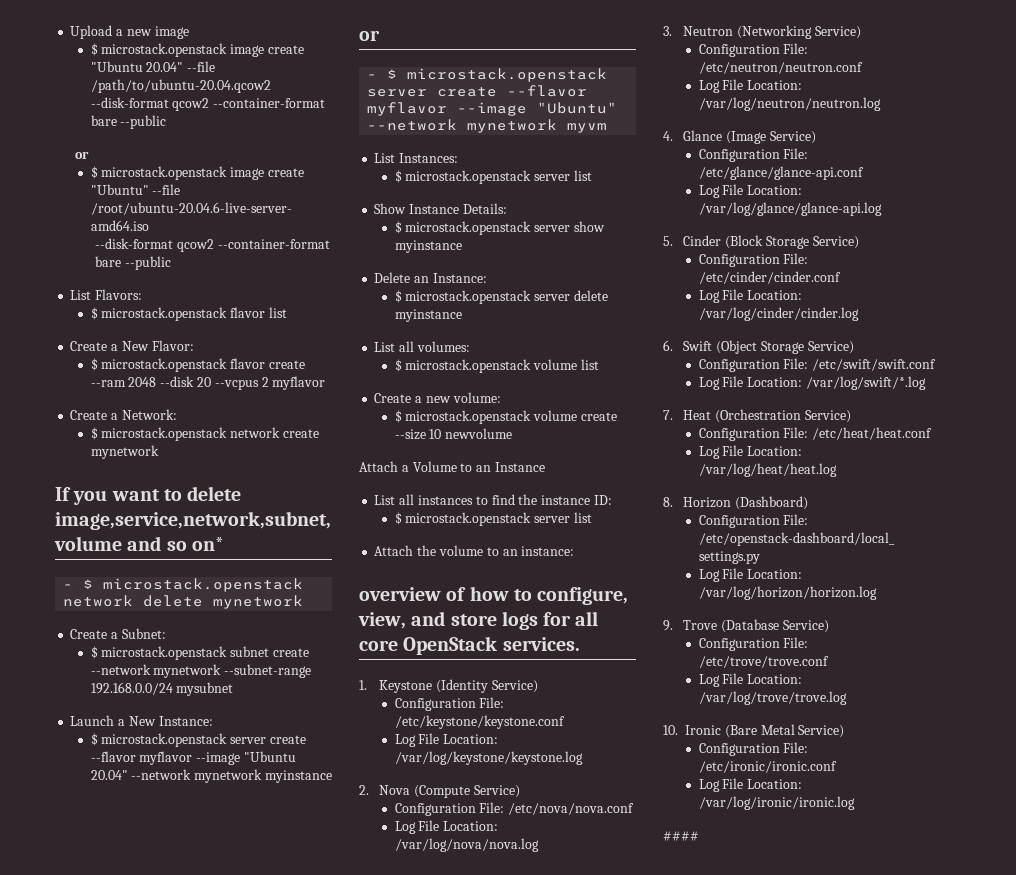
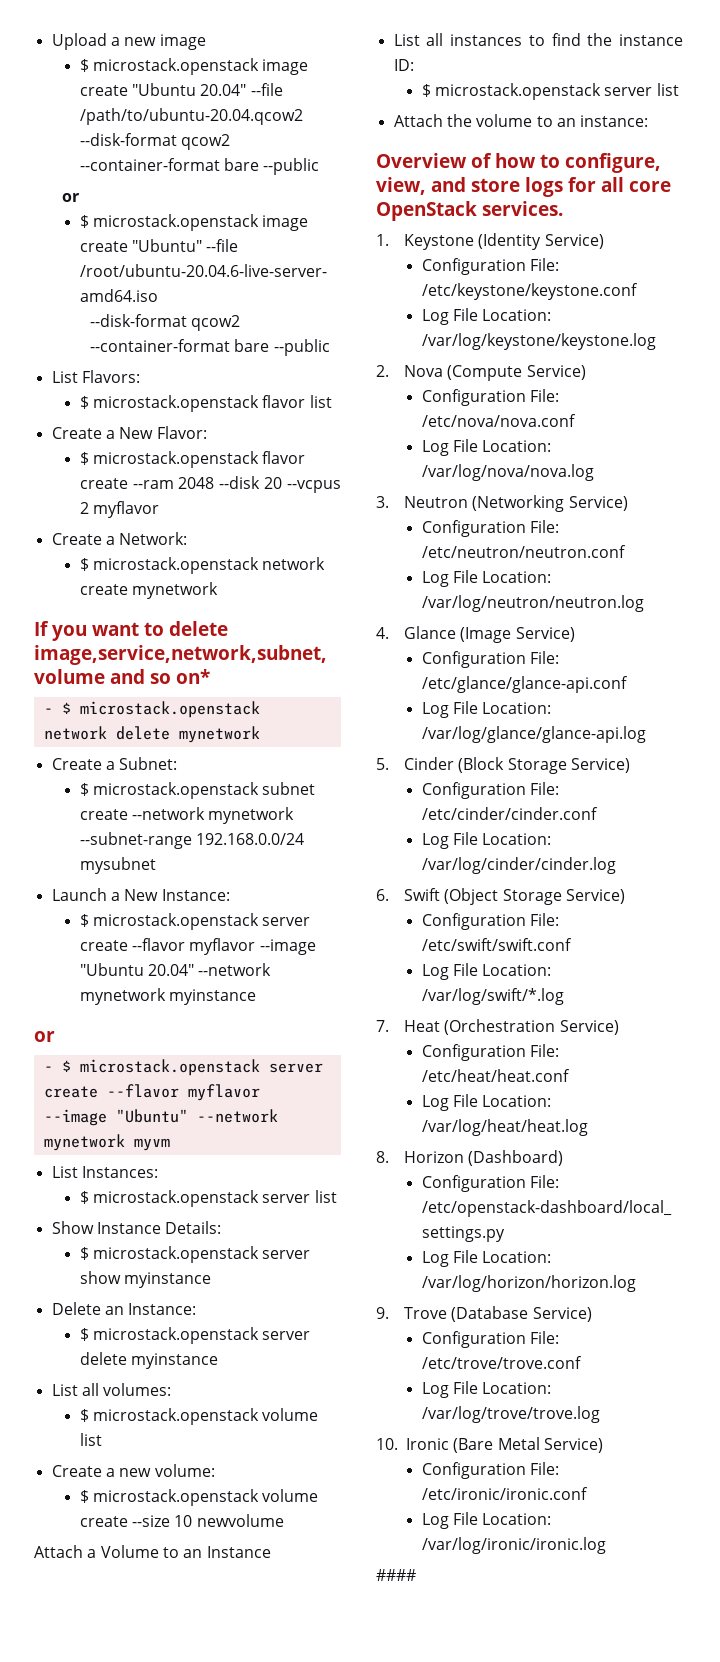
- overview of how to configure, view, and store logs for all core OpenStack services.
+ Overview of how to configure, view, and store logs for all core OpenStack services.

